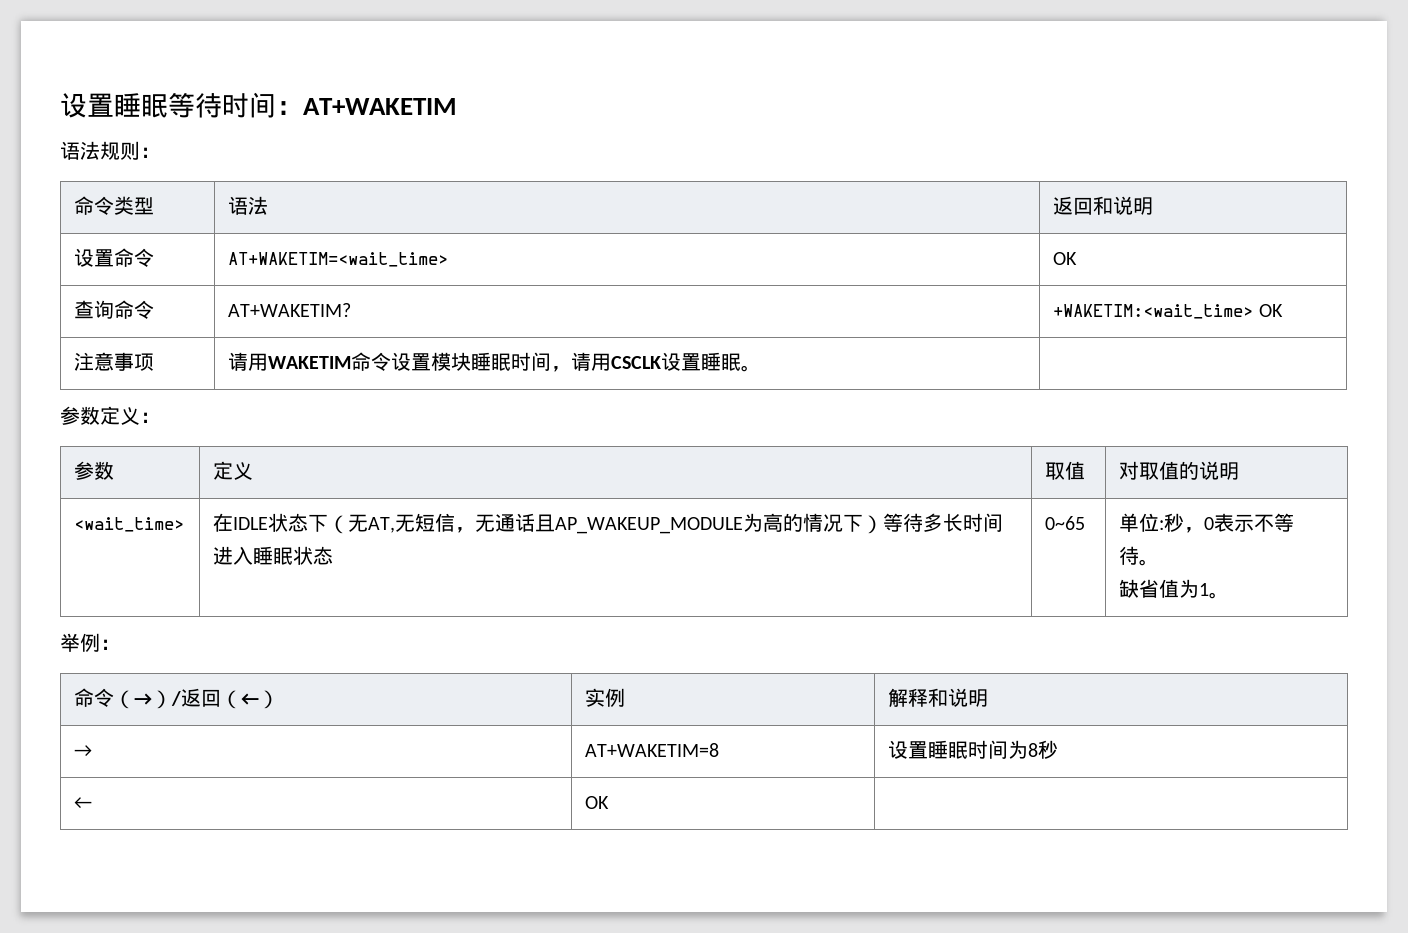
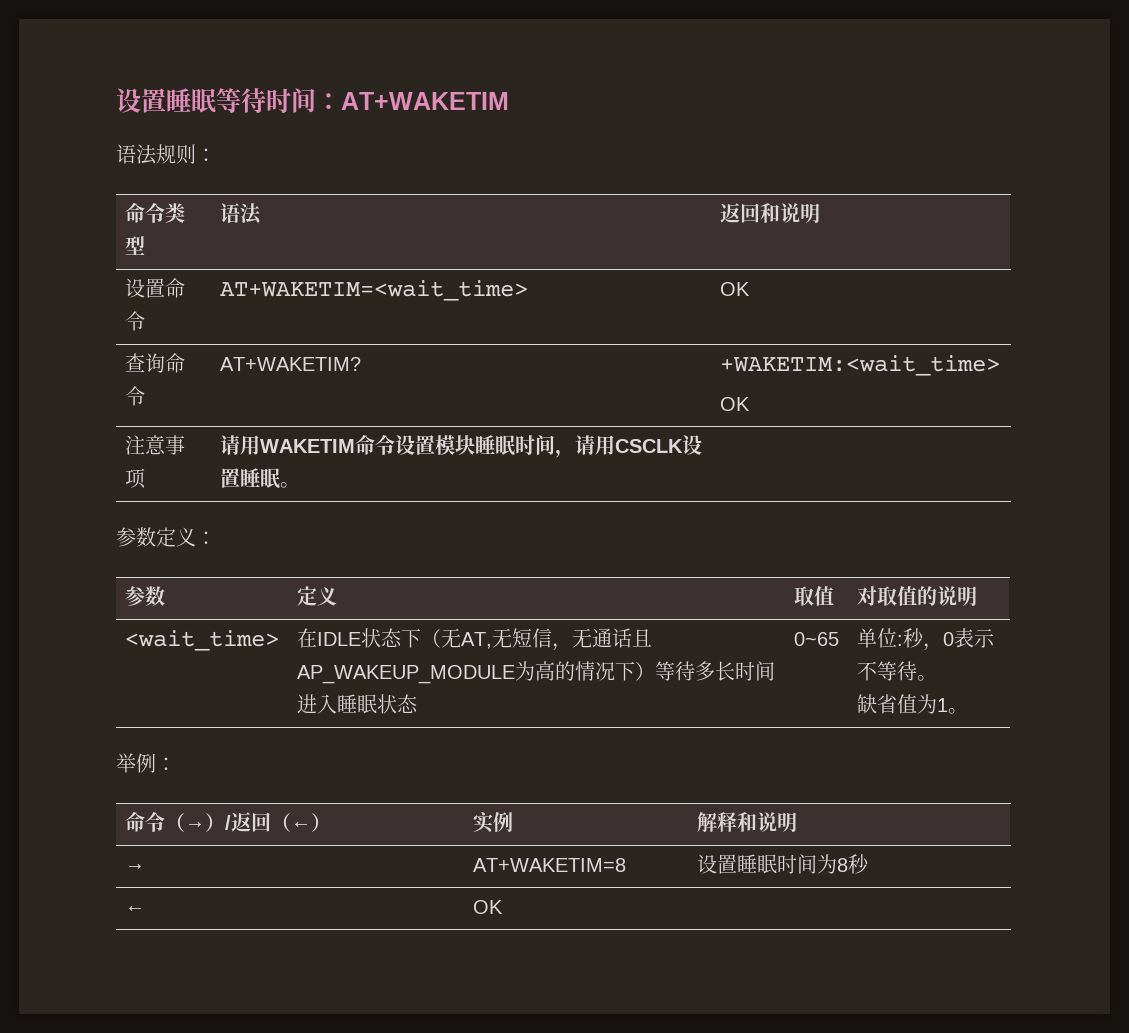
- 查询命令 | AT+WAKETIM? | +WAKETIM:<wait_time> OK
+ 查询命令 | AT+WAKETIM? | +WAKETIM:<wait_time>
+ OK

